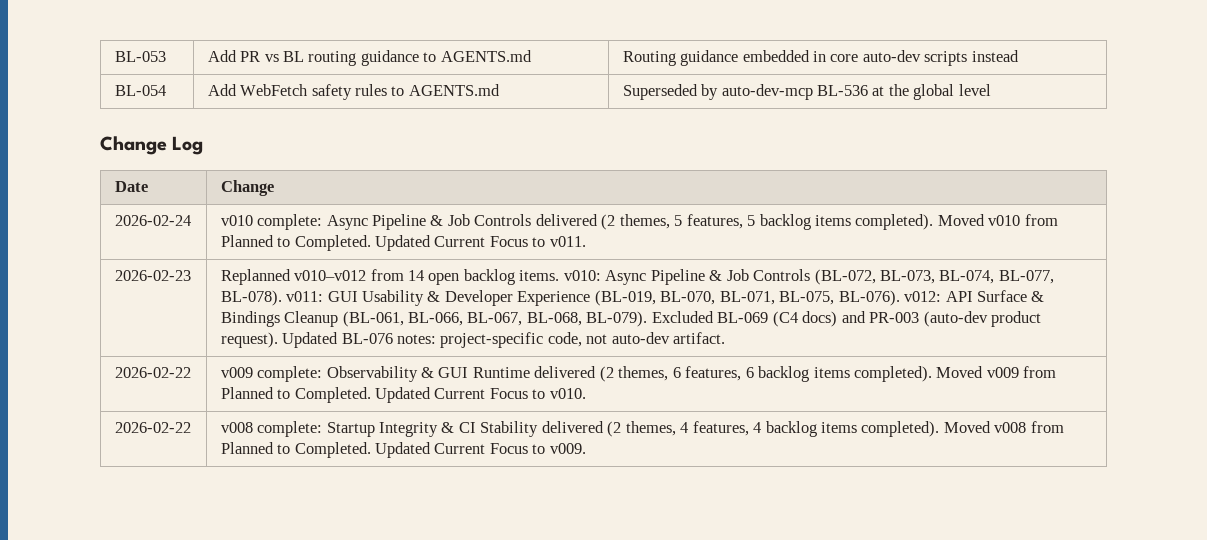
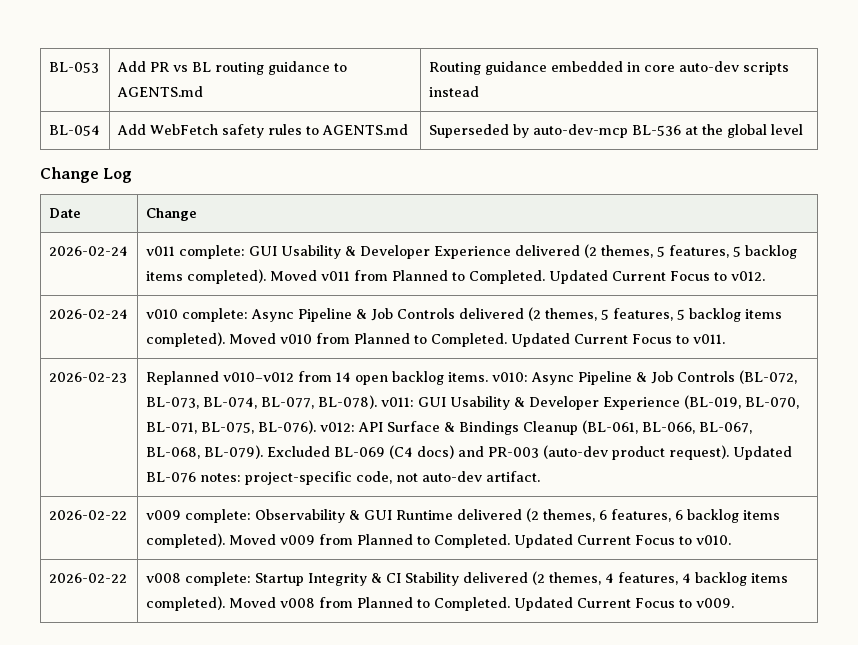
+ 2026-02-24 | v011 complete: GUI Usability & Developer Experience delivered (2 themes, 5 features, 5 backlog items completed). Moved v011 from Planned to Completed. Updated Current Focus to v012.

